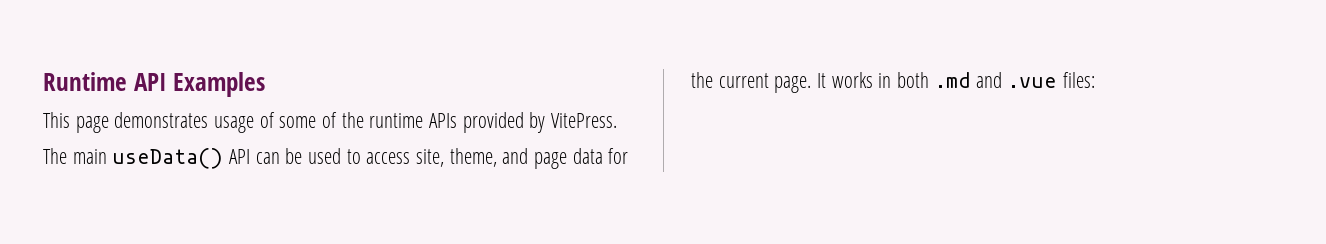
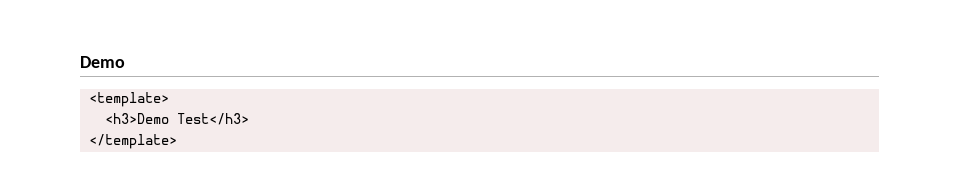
- Runtime API Examples
- This page demonstrates usage of some of the runtime APIs provided by VitePress.
- The main useData() API can be used to access site, theme, and page data for the current page. It works in both .md and .vue files:
+ Demo
+ <template>
+ <h3>Demo Test</h3>
+ </template>

